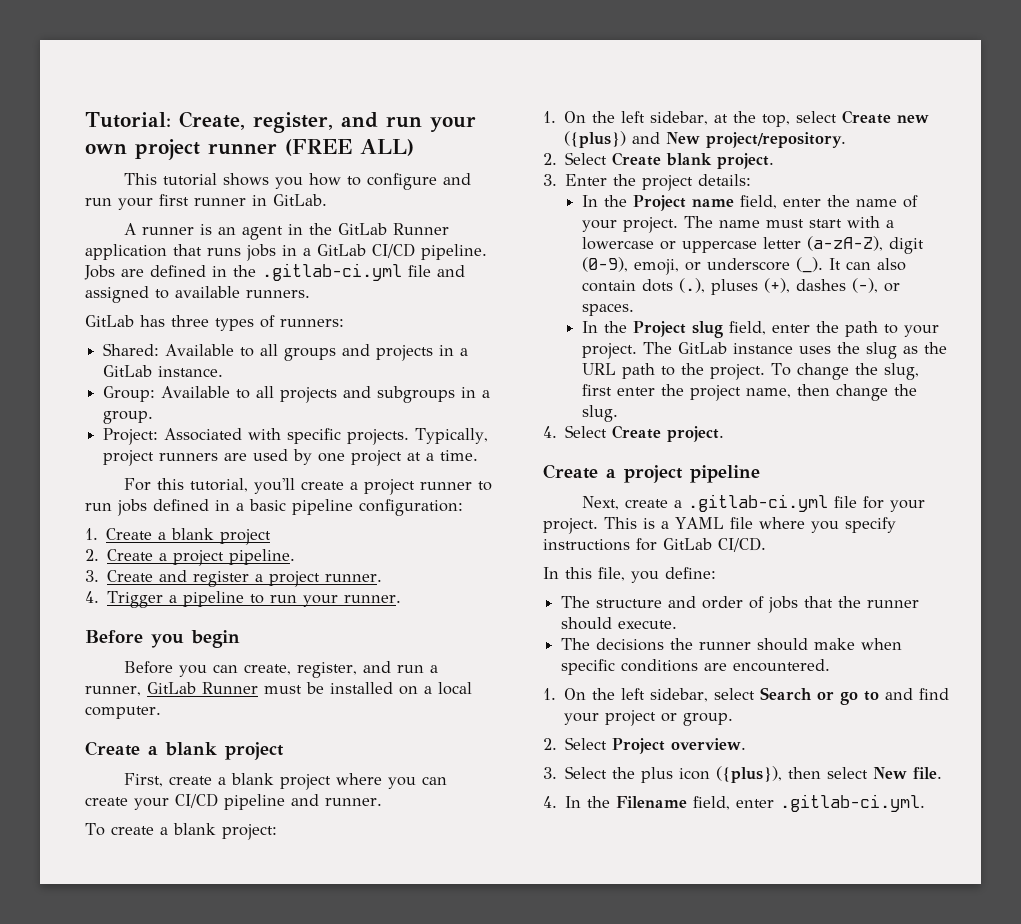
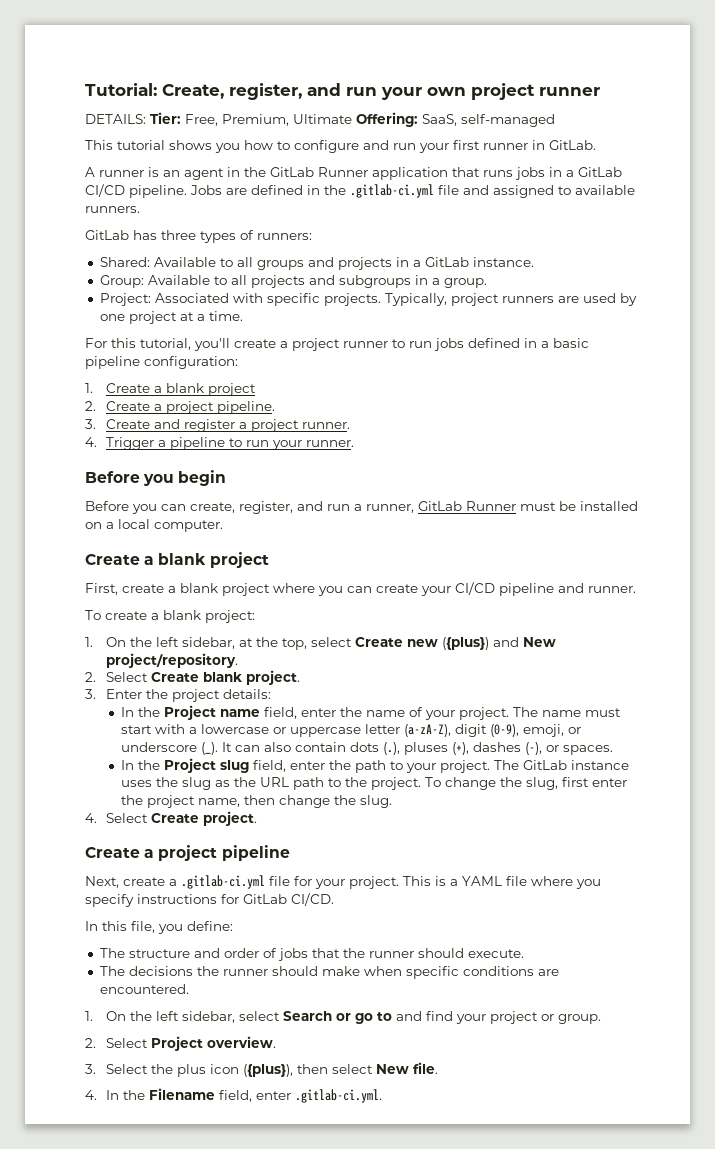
- Tutorial: Create, register, and run your own project runner (FREE ALL)
+ Tutorial: Create, register, and run your own project runner
+ DETAILS: Tier: Free, Premium, Ultimate Offering: SaaS, self-managed

